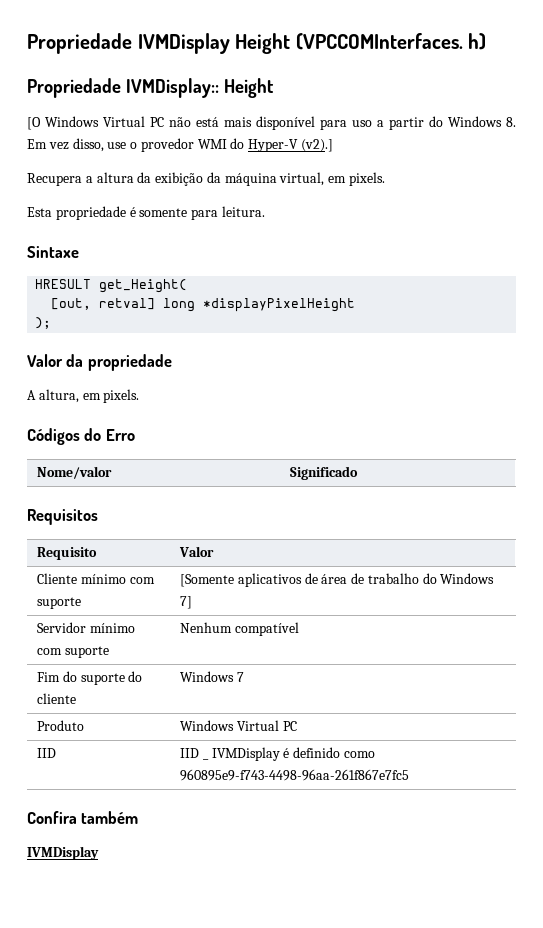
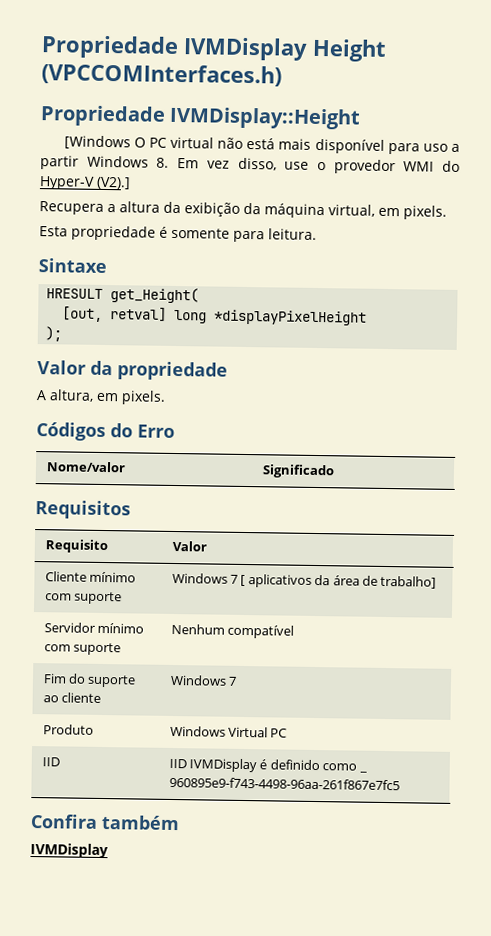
- Propriedade IVMDisplay Height (VPCCOMInterfaces. h)
- Propriedade IVMDisplay:: Height
- [O Windows Virtual PC não está mais disponível para uso a partir do Windows 8. Em vez disso, use o provedor WMI do Hyper-V (v2).]
+ Propriedade IVMDisplay Height (VPCCOMInterfaces.h)
+ Propriedade IVMDisplay::Height
+ [Windows O PC virtual não está mais disponível para uso a partir Windows 8. Em vez disso, use o provedor WMI do Hyper-V (V2).]
- Cliente mínimo com suporte | [Somente aplicativos de área de trabalho do Windows 7]
+ Cliente mínimo com suporte | Windows 7 [ aplicativos da área de trabalho]
- Fim do suporte do cliente | Windows 7
+ Fim do suporte ao cliente | Windows 7
- IID | IID _ IVMDisplay é definido como 960895e9-f743-4498-96aa-261f867e7fc5
+ IID | IID IVMDisplay é definido como _ 960895e9-f743-4498-96aa-261f867e7fc5

